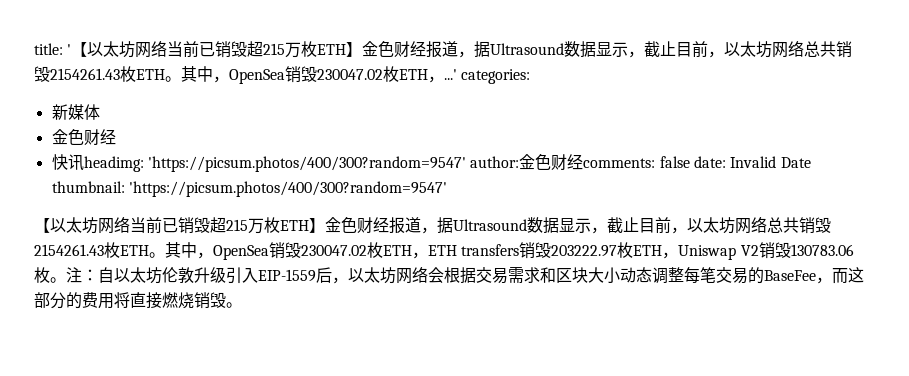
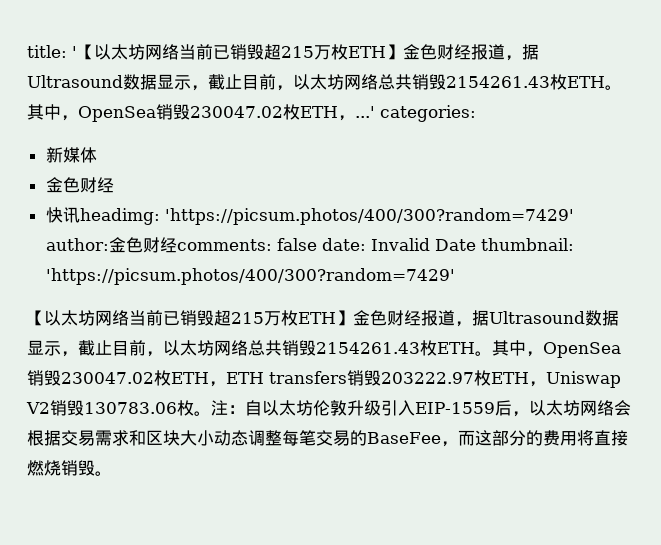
- 快讯headimg: 'https://picsum.photos/400/300?random=9547' author:金色财经comments: false date: Invalid Date thumbnail: 'https://picsum.photos/400/300?random=9547'
+ 快讯headimg: 'https://picsum.photos/400/300?random=7429' author:金色财经comments: false date: Invalid Date thumbnail: 'https://picsum.photos/400/300?random=7429'

